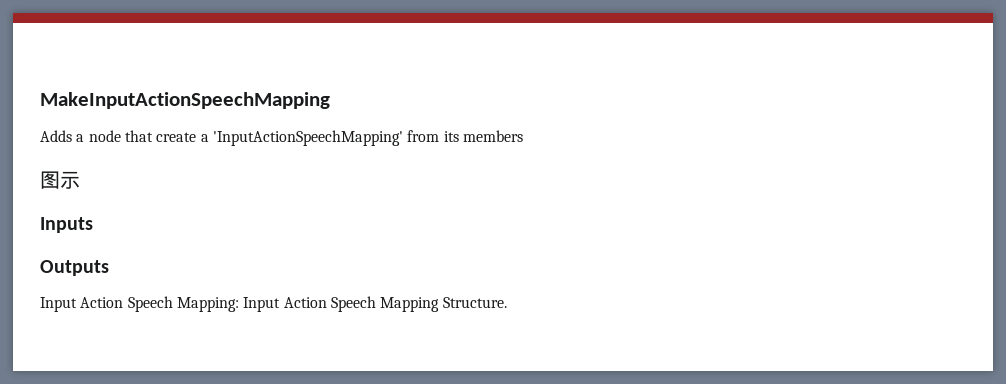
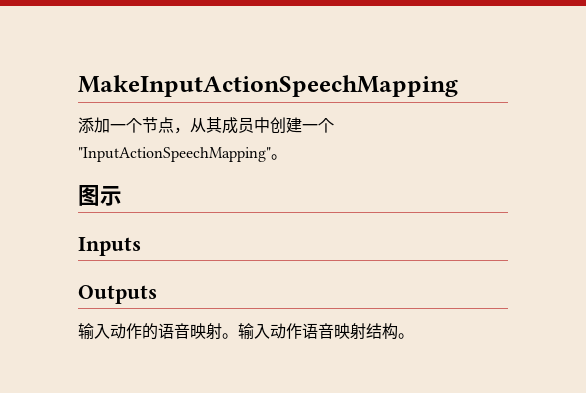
- Adds a node that create a 'InputActionSpeechMapping' from its members
+ 添加一个节点，从其成员中创建一个"InputActionSpeechMapping"。
  图示
  Inputs
  Outputs
- Input Action Speech Mapping: Input Action Speech Mapping Structure.
+ 输入动作的语音映射。输入动作语音映射结构。

